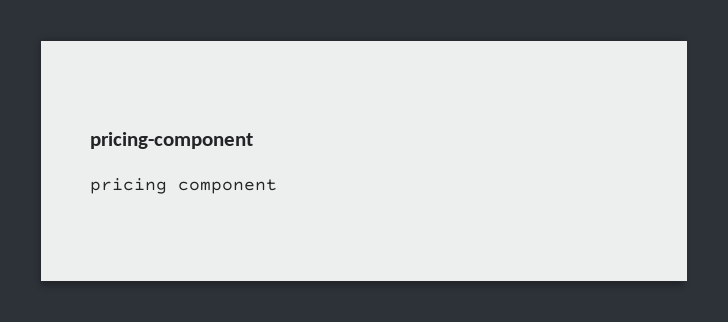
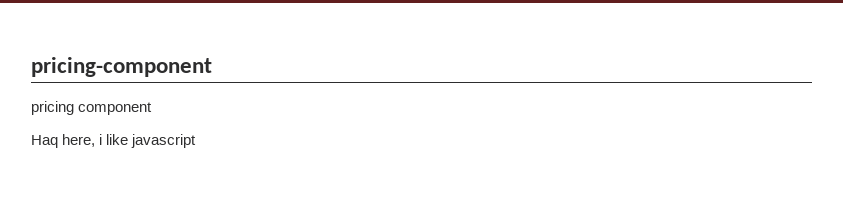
+ Haq here, i like javascript

